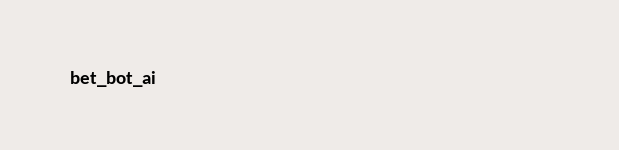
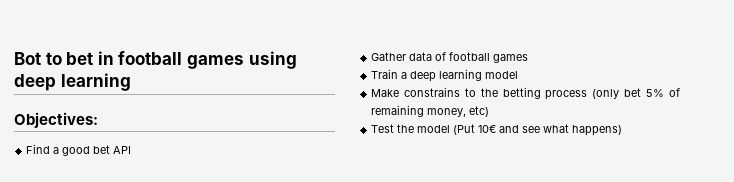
- bet_bot_ai
+ Bot to bet in football games using deep learning
+ Objectives:
+ Find a good bet API
+ Gather data of football games
+ Train a deep learning model
+ Make constrains to the betting process (only bet 5% of remaining money, etc)
+ Test the model (Put 10€ and see what happens)

